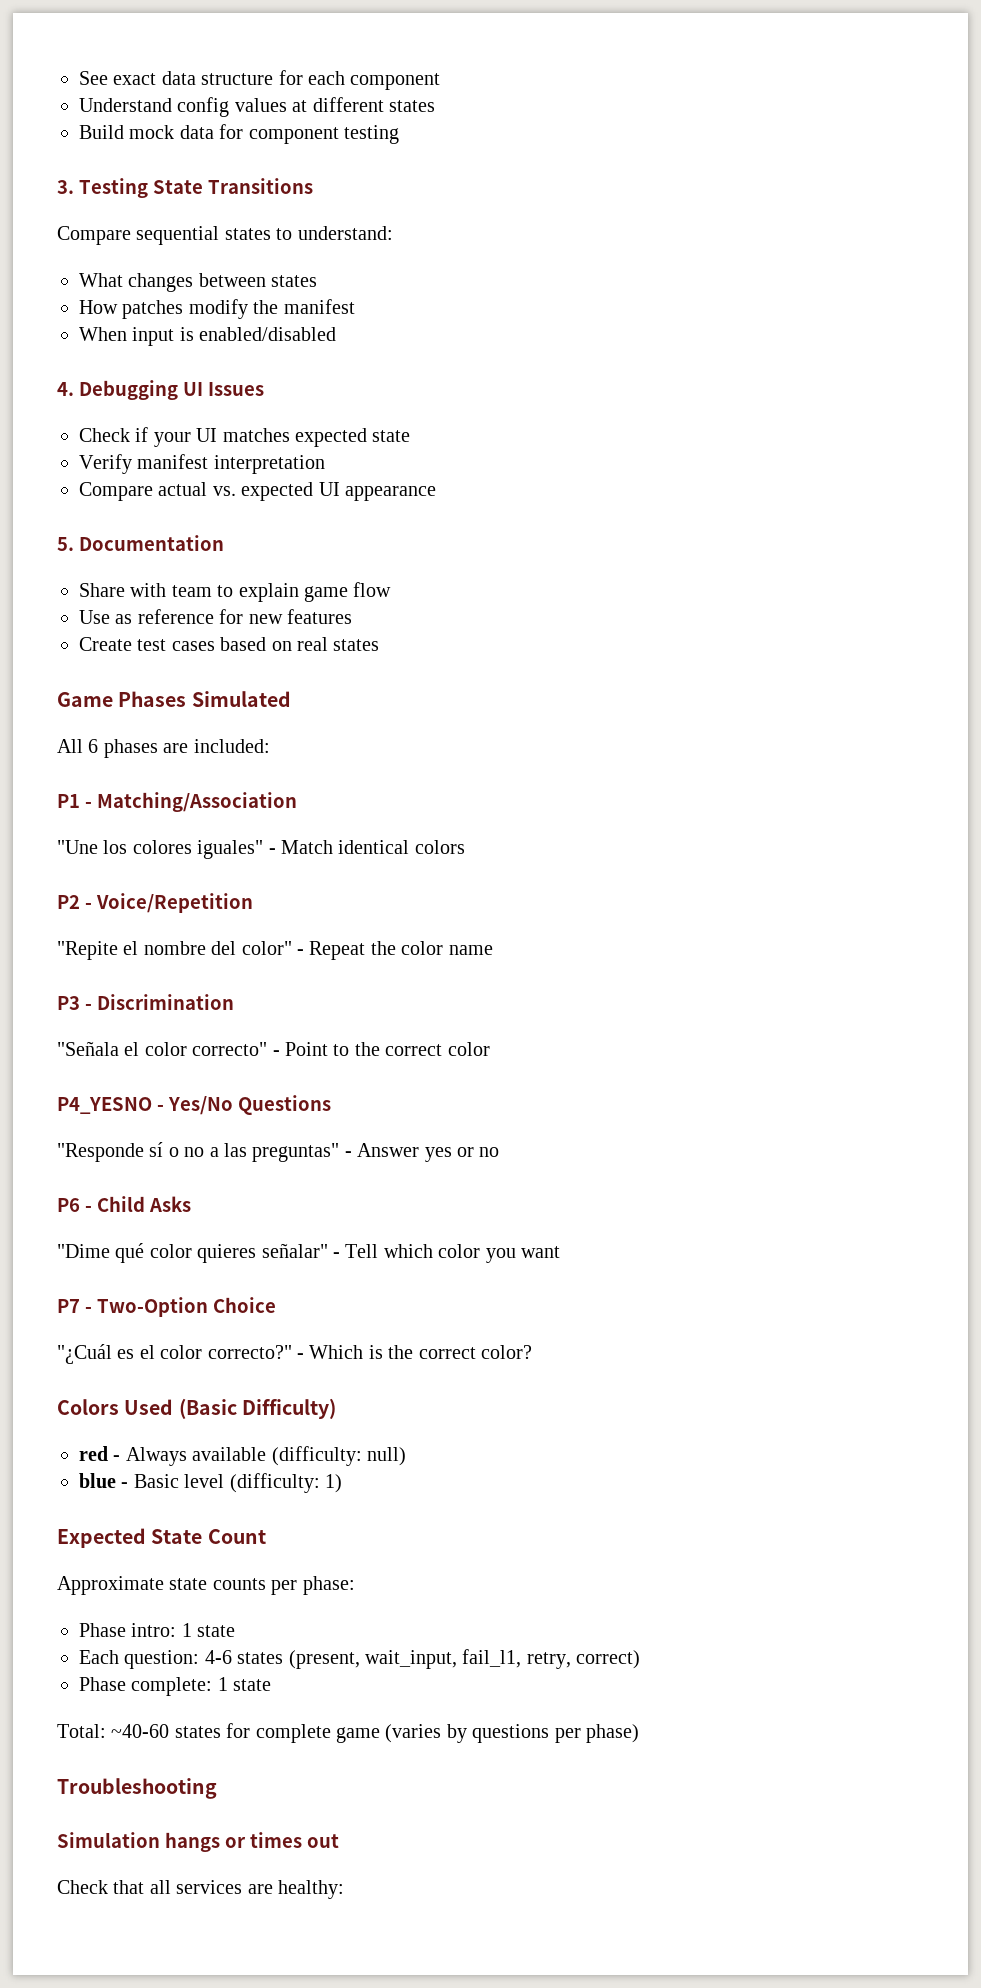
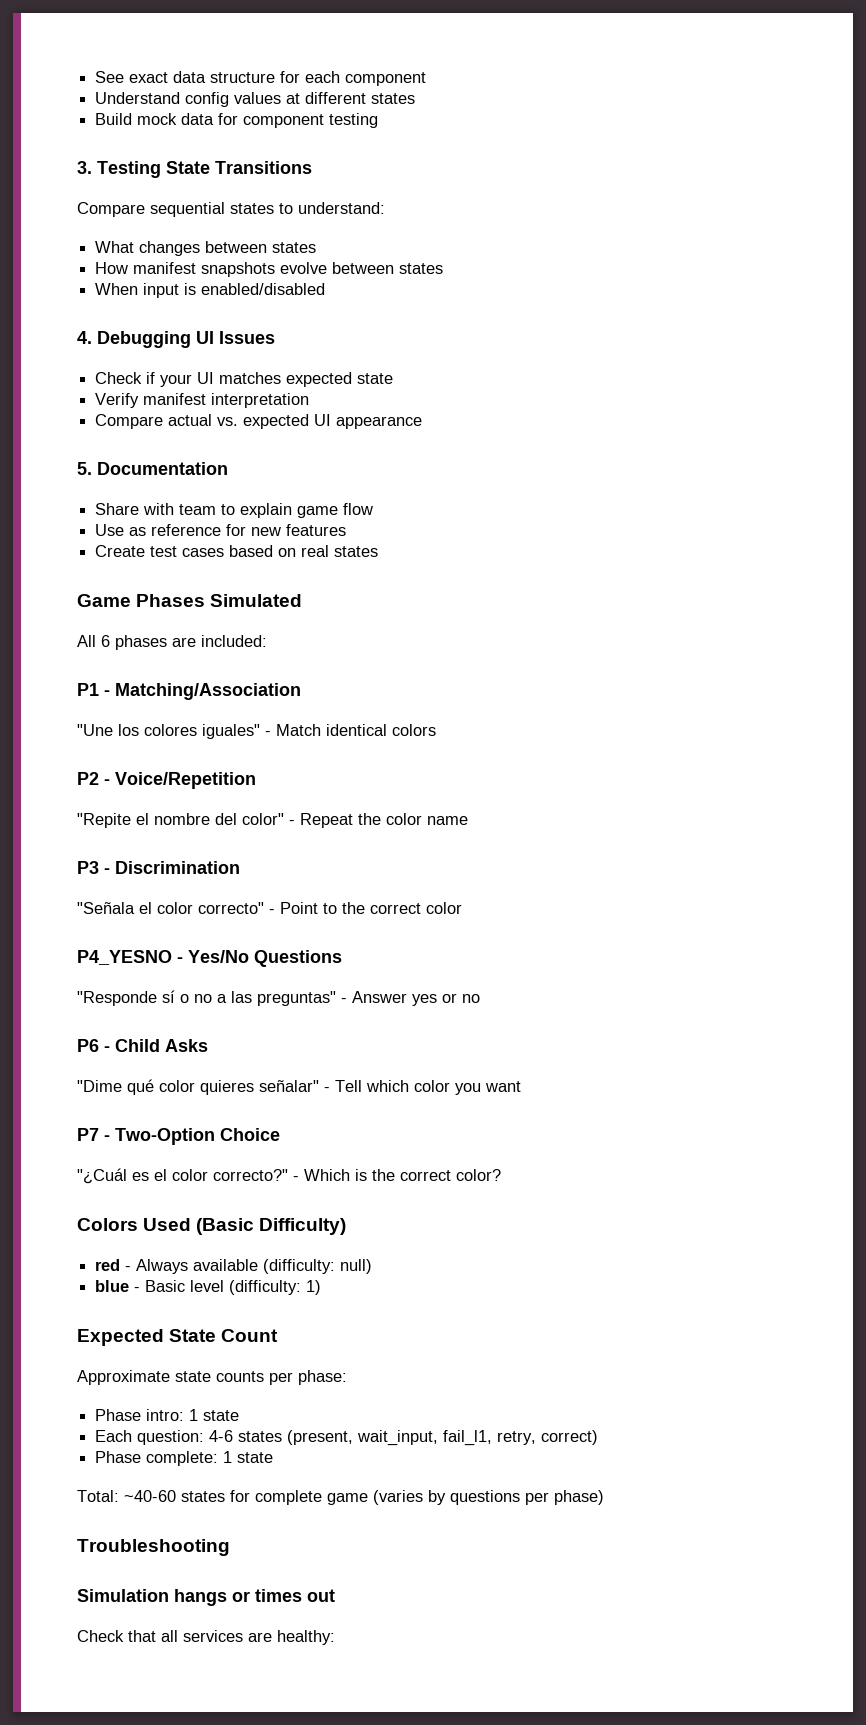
- How patches modify the manifest
+ How manifest snapshots evolve between states

